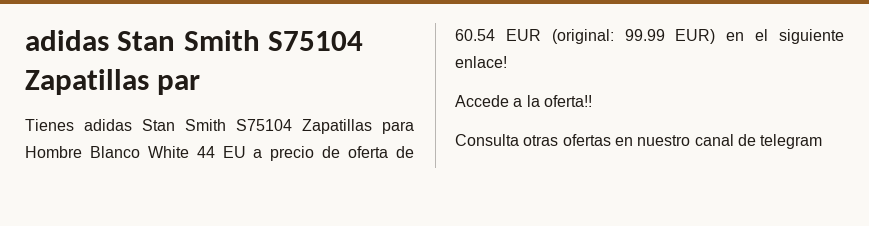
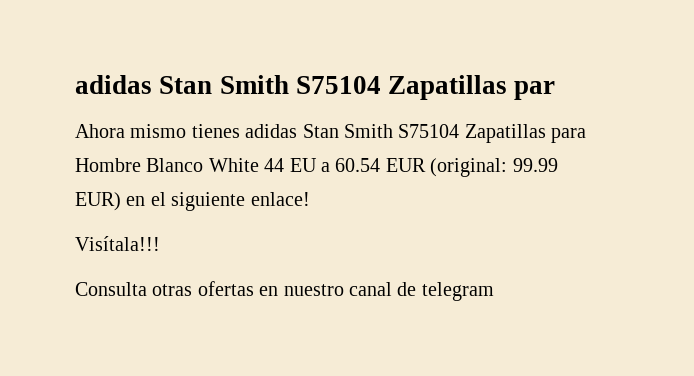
- Tienes adidas Stan Smith S75104 Zapatillas para Hombre Blanco White 44 EU a precio de oferta de 60.54 EUR (original: 99.99 EUR) en el siguiente enlace!
+ Ahora mismo tienes adidas Stan Smith S75104 Zapatillas para Hombre Blanco White 44 EU a 60.54 EUR (original: 99.99 EUR) en el siguiente enlace!
- Accede a la oferta!!
+ Visítala!!!

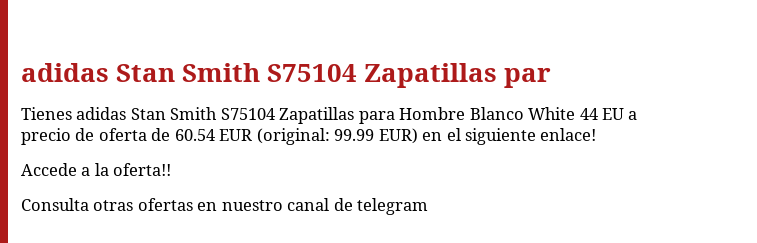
- Ahora mismo tienes adidas Stan Smith S75104 Zapatillas para Hombre Blanco White 44 EU a 60.54 EUR (original: 99.99 EUR) en el siguiente enlace!
+ Tienes adidas Stan Smith S75104 Zapatillas para Hombre Blanco White 44 EU a precio de oferta de 60.54 EUR (original: 99.99 EUR) en el siguiente enlace!
- Visítala!!!
+ Accede a la oferta!!

